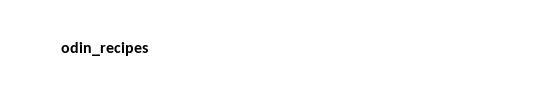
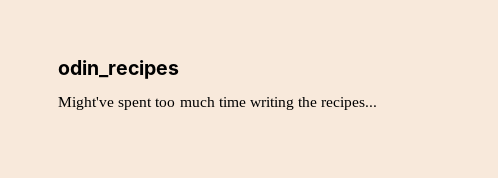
+ Might've spent too much time writing the recipes...

